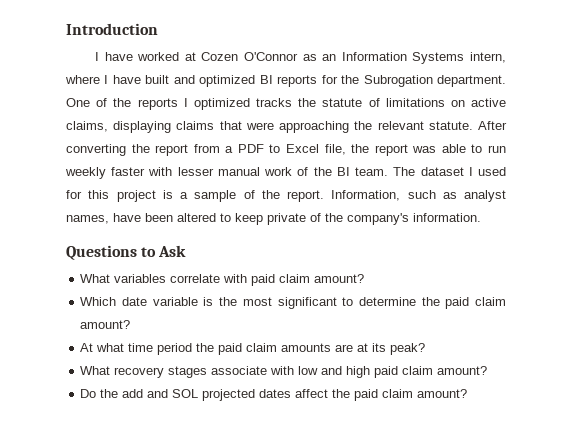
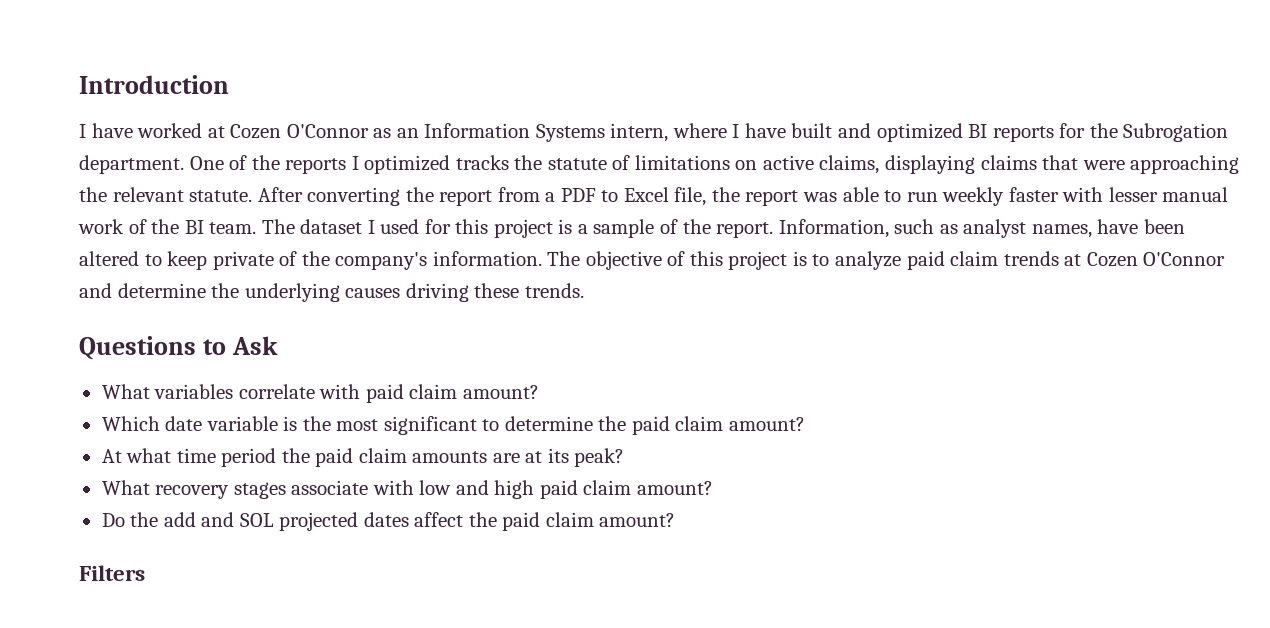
+ The objective of this project is to analyze paid claim trends at Cozen O'Connor and determine the underlying causes driving these trends.
+ Filters

